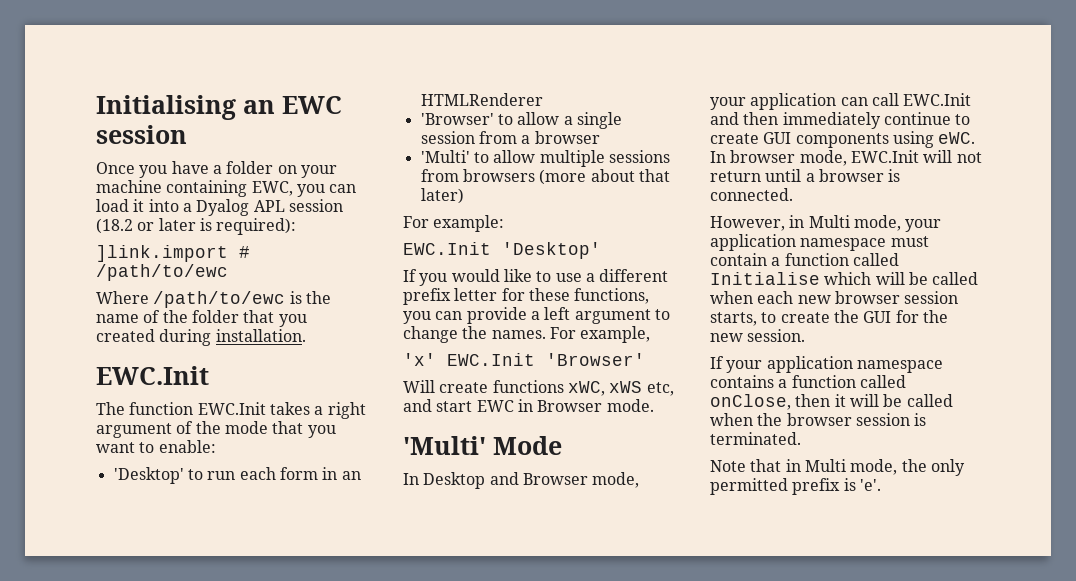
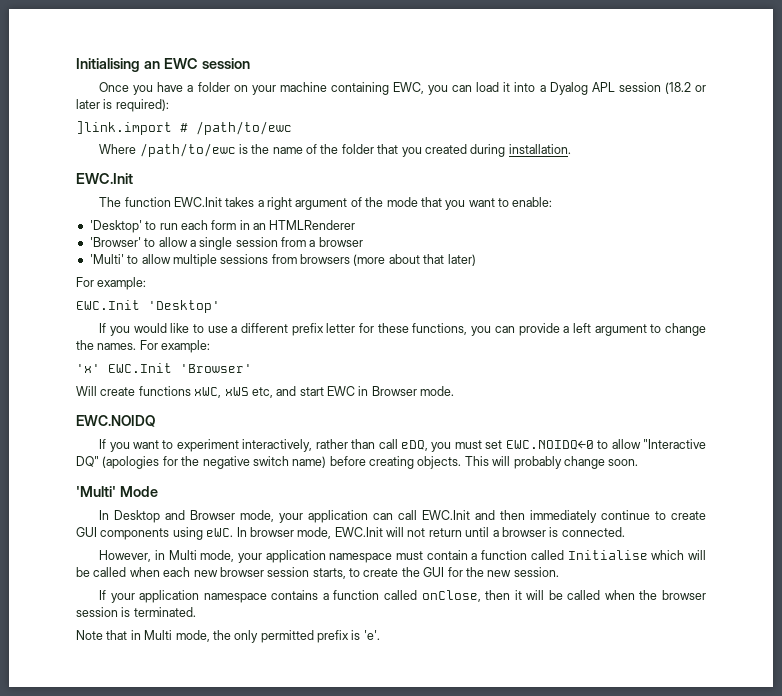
- If you would like to use a different prefix letter for these functions, you can provide a left argument to change the names. For example,
+ If you would like to use a different prefix letter for these functions, you can provide a left argument to change the names. For example:
+ EWC.NOIDQ
+ If you want to experiment interactively, rather than call eDQ, you must set EWC.NOIDQ←0 to allow "Interactive DQ" (apologies for the negative switch name) before creating objects. This will probably change soon.

